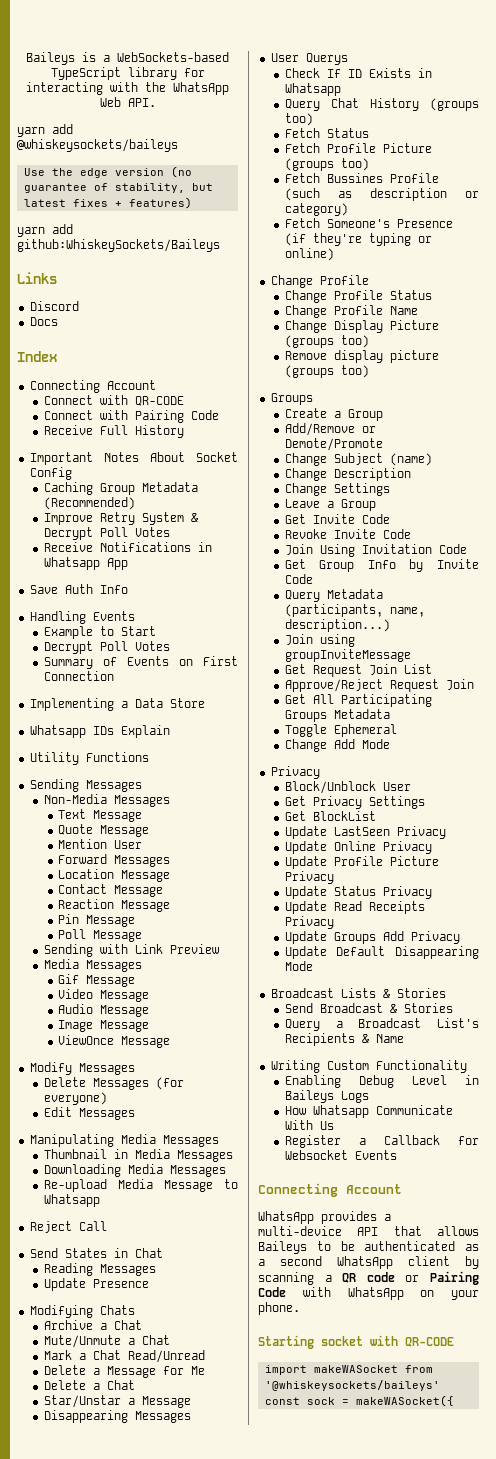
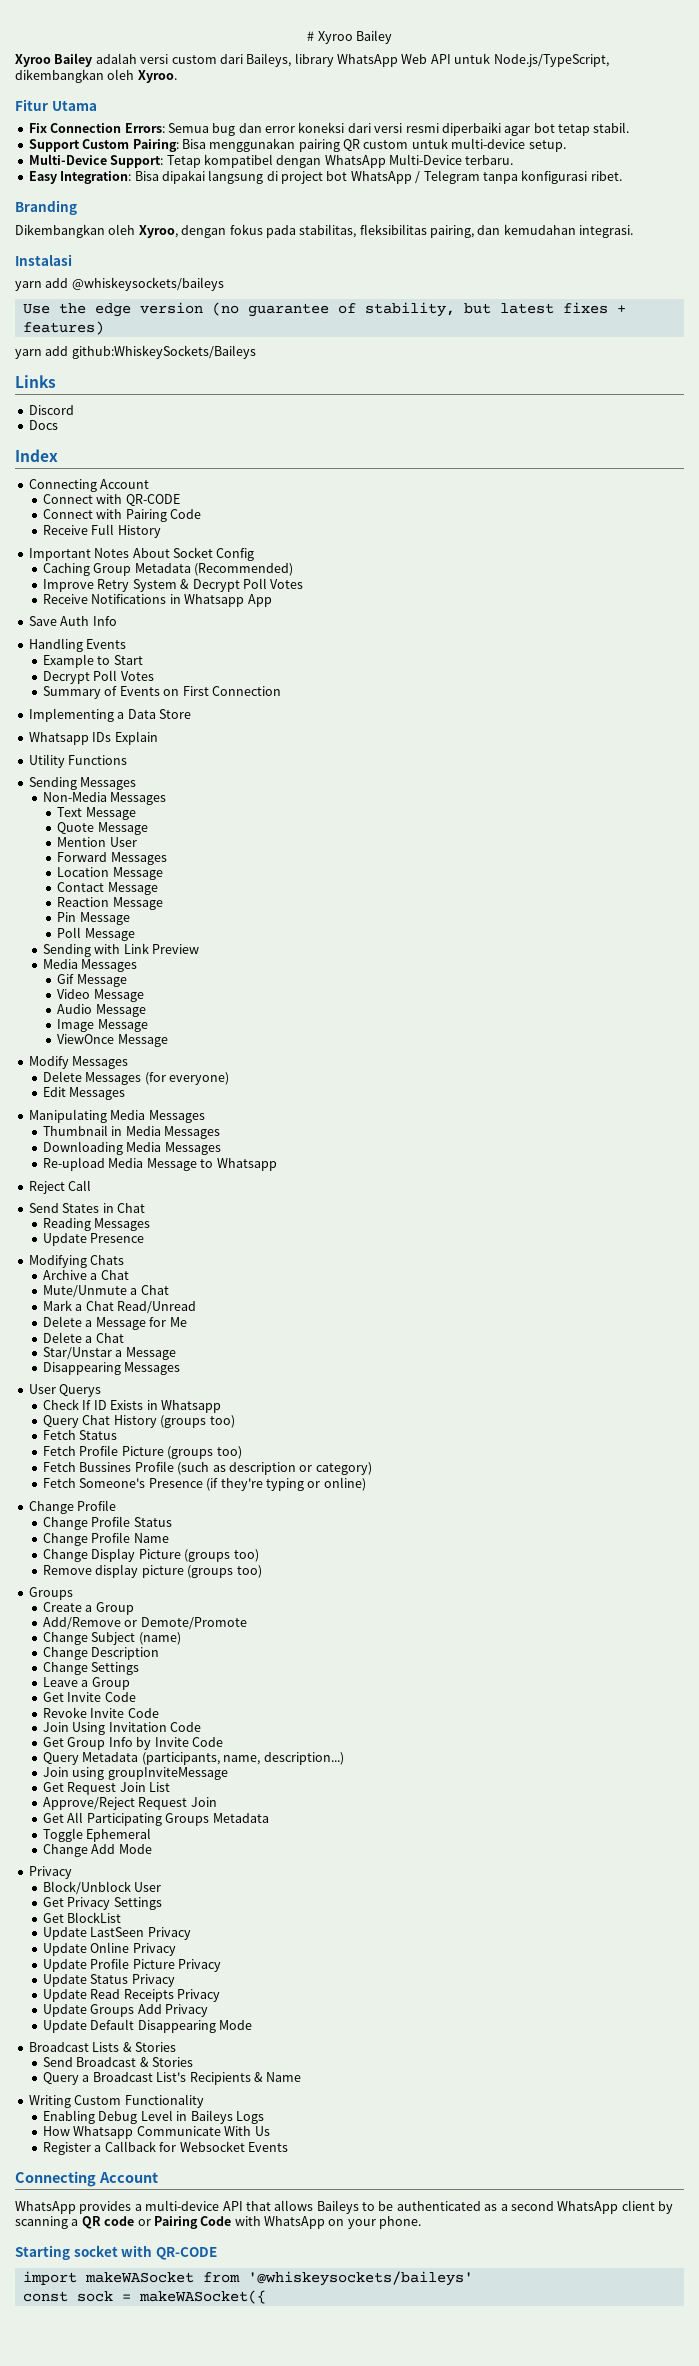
- Baileys is a WebSockets-based TypeScript library for interacting with the WhatsApp Web API.
+ # Xyroo Bailey
+ Xyroo Bailey adalah versi custom dari Baileys, library WhatsApp Web API untuk Node.js/TypeScript, dikembangkan oleh Xyroo.
+ Fitur Utama
+ Fix Connection Errors: Semua bug dan error koneksi dari versi resmi diperbaiki agar bot tetap stabil.
+ Support Custom Pairing: Bisa menggunakan pairing QR custom untuk multi-device setup.
+ Multi-Device Support: Tetap kompatibel dengan WhatsApp Multi-Device terbaru.
+ Easy Integration: Bisa dipakai langsung di project bot WhatsApp / Telegram tanpa konfigurasi ribet.
+ Branding
+ Dikembangkan oleh Xyroo, dengan fokus pada stabilitas, fleksibilitas pairing, dan kemudahan integrasi.
+ Instalasi

